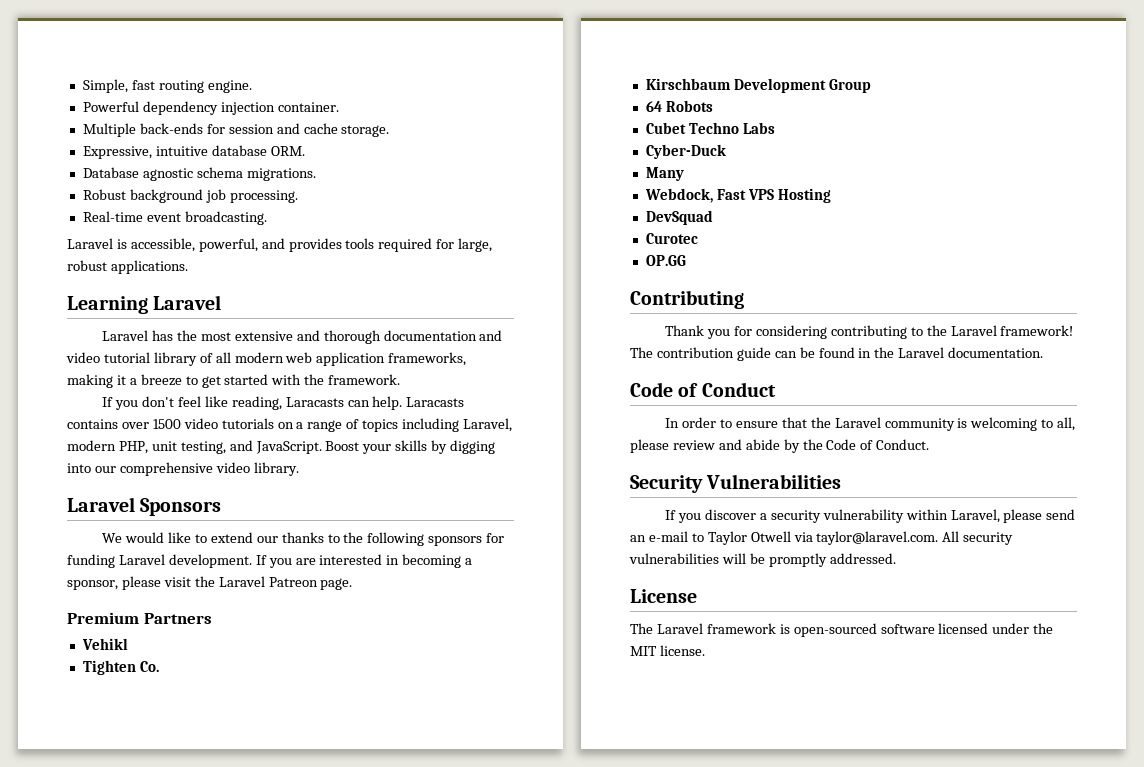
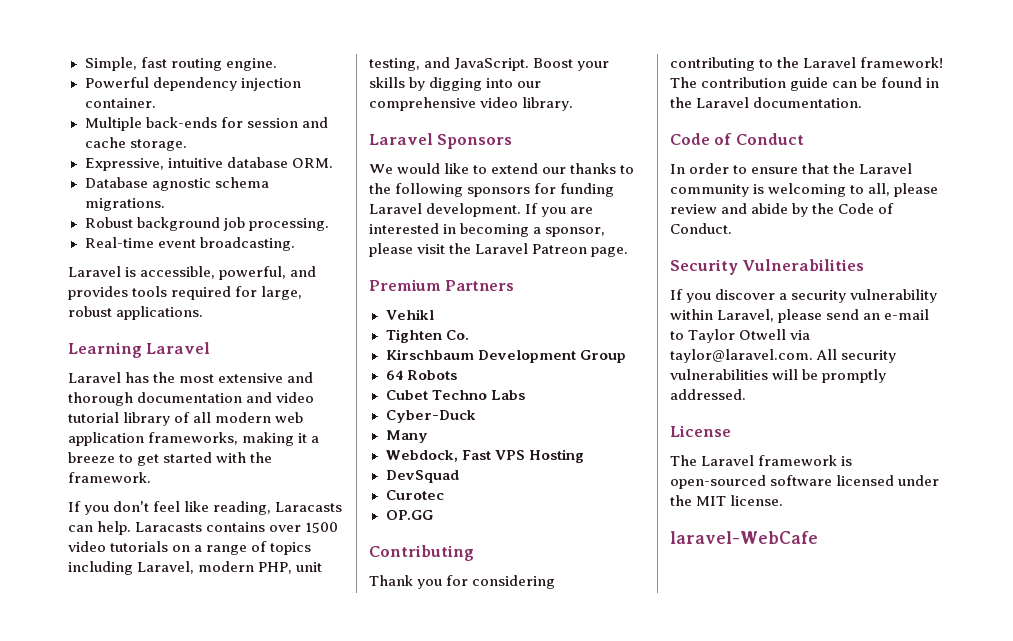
+ laravel-WebCafe

